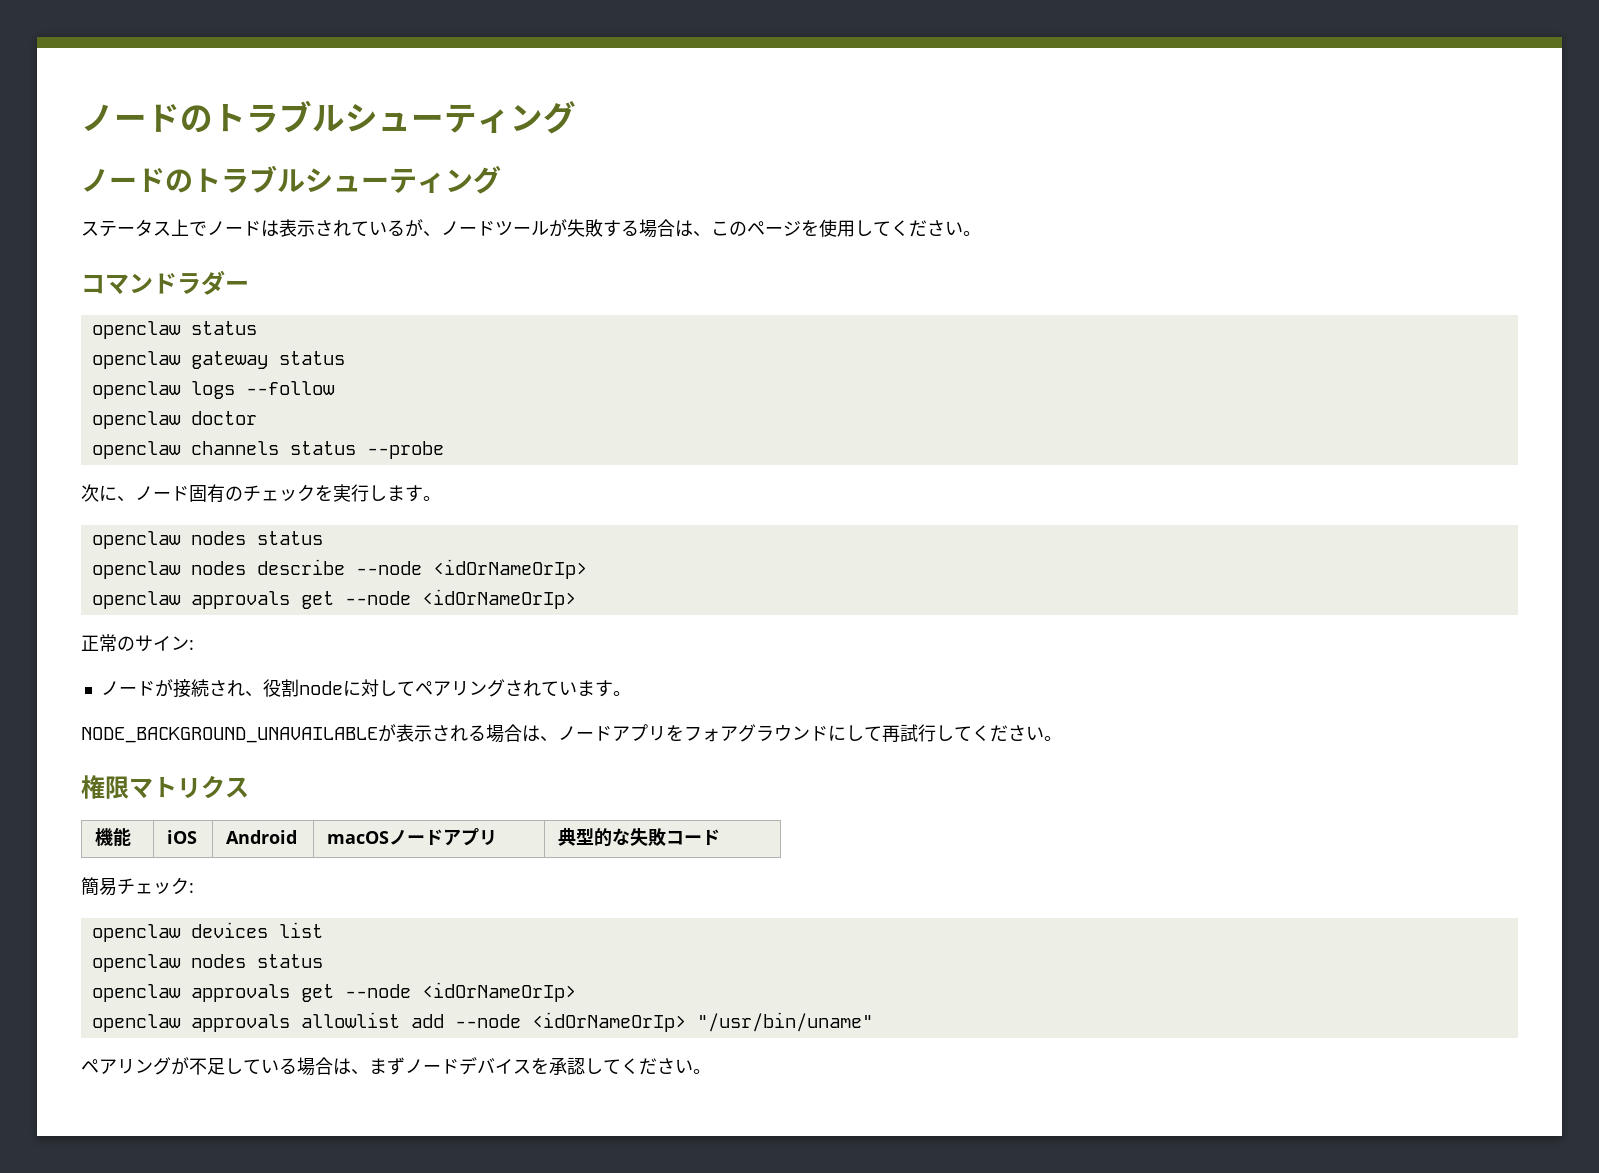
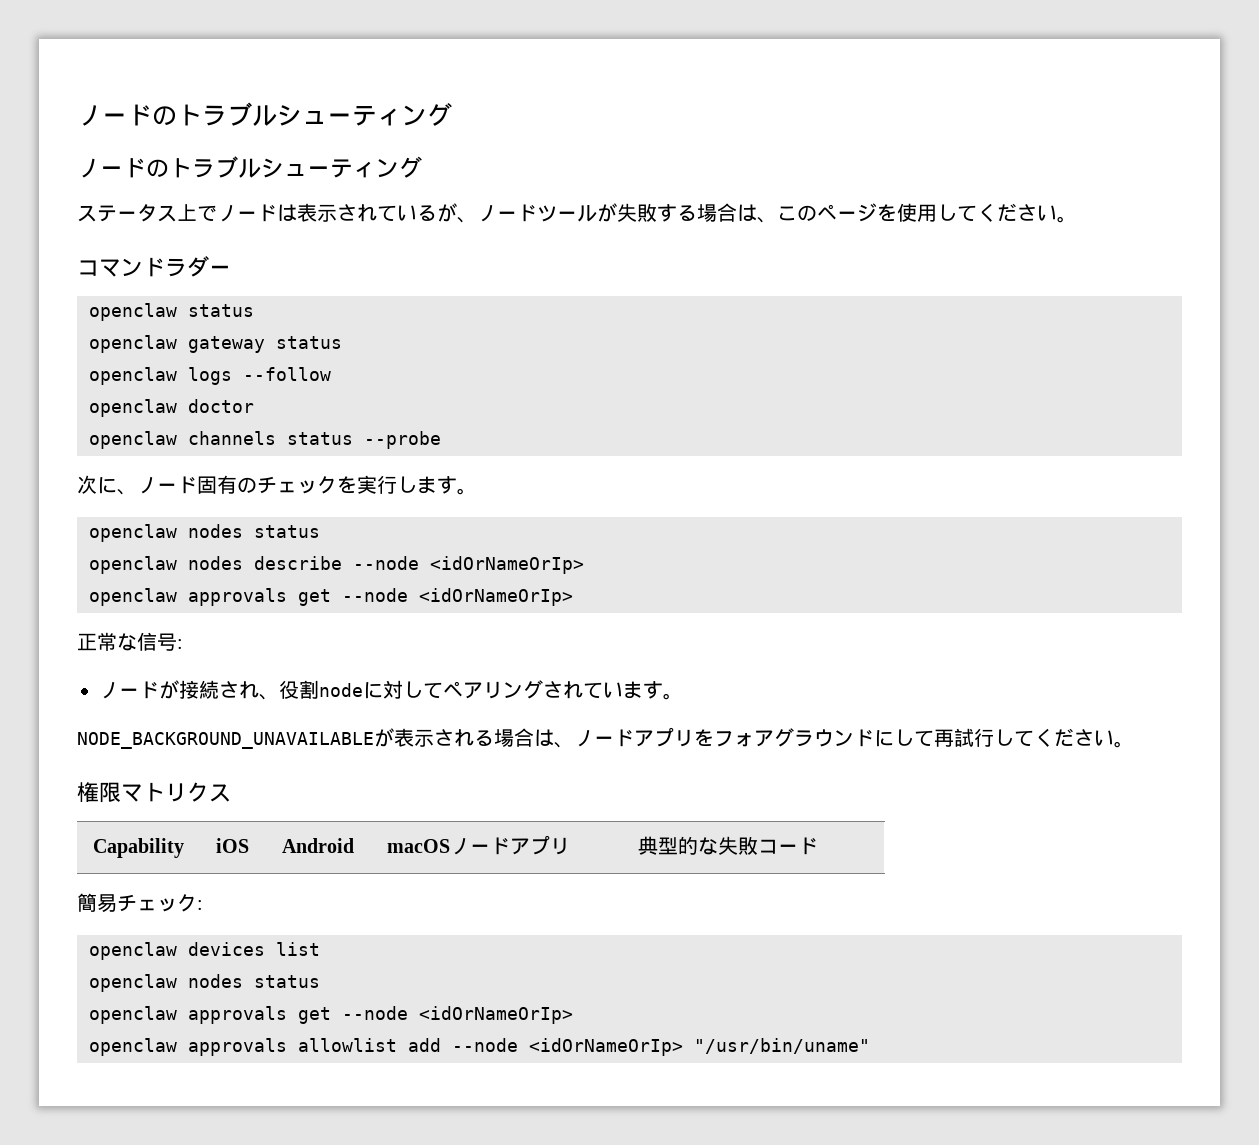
- 正常のサイン:
+ 正常な信号:
- 機能 | iOS | Android | macOSノードアプリ | 典型的な失敗コード
+ Capability | iOS | Android | macOSノードアプリ | 典型的な失敗コード
- ペアリングが不足している場合は、まずノードデバイスを承認してください。

